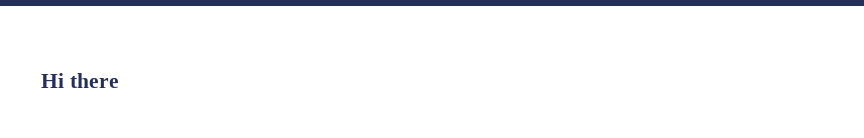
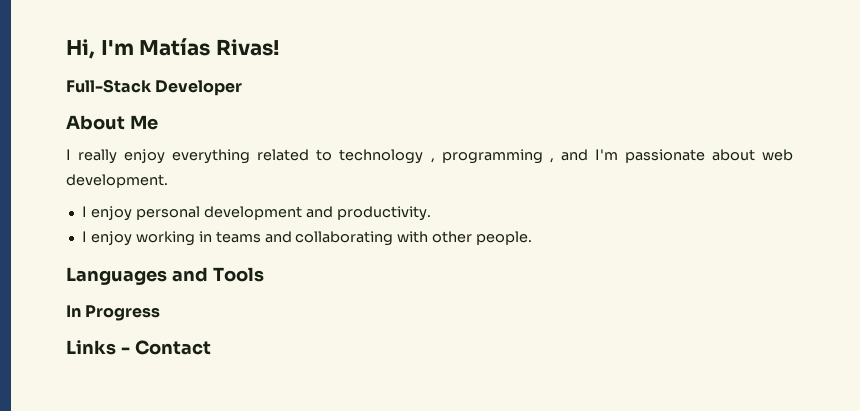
- Hi there
+ Hi, I'm Matías Rivas!
+ Full-Stack Developer
+ About Me
+ I really enjoy everything related to technology , programming , and I'm passionate about web development.
+ I enjoy personal development and productivity.
+ I enjoy working in teams and collaborating with other people.
+ Languages and Tools
+ In Progress
+ Links - Contact

